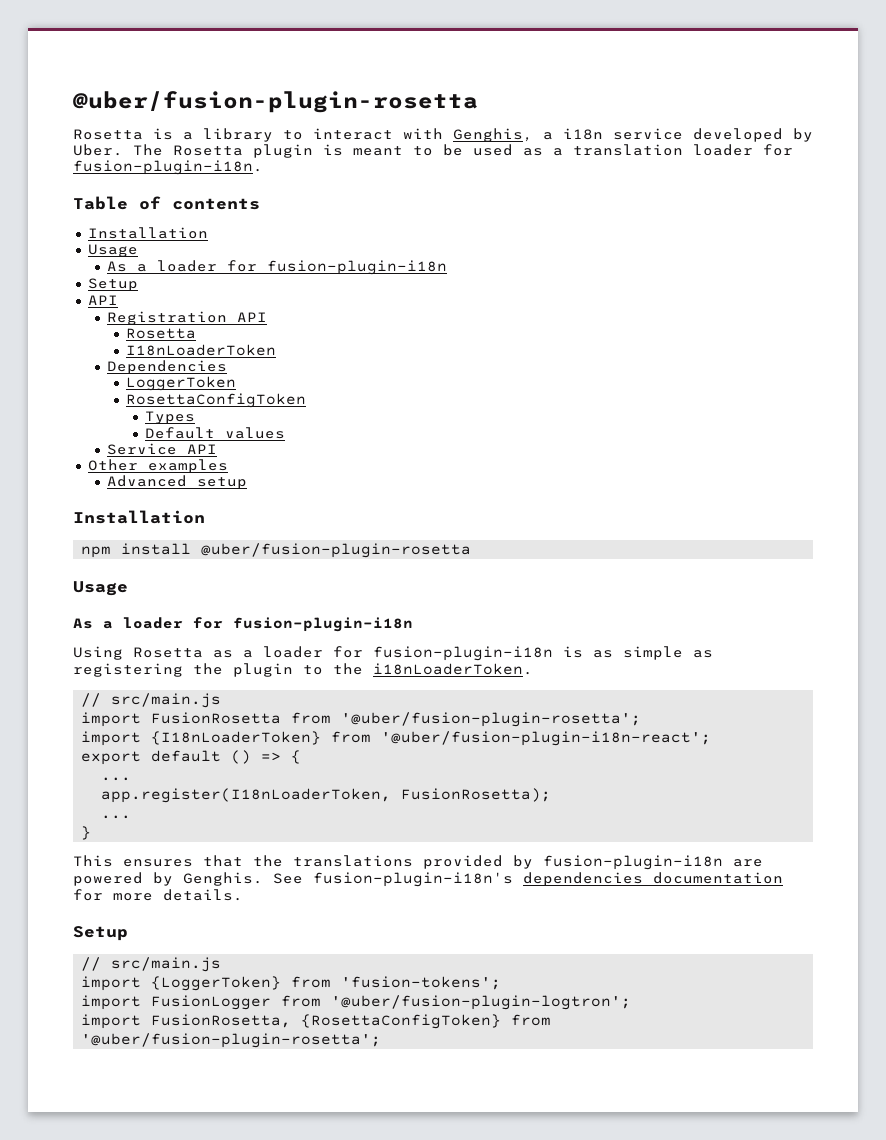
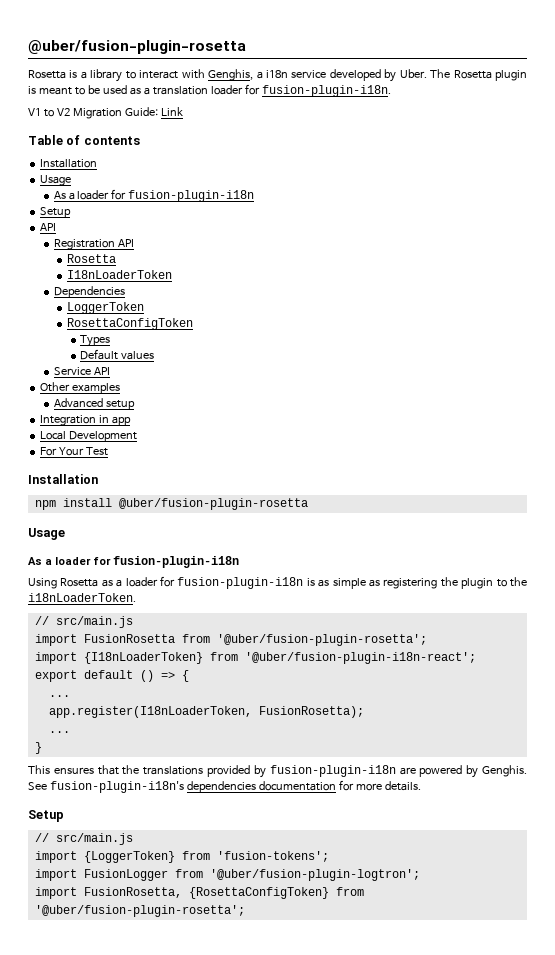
+ V1 to V2 Migration Guide: Link
+ Integration in app
+ Local Development
+ For Your Test

